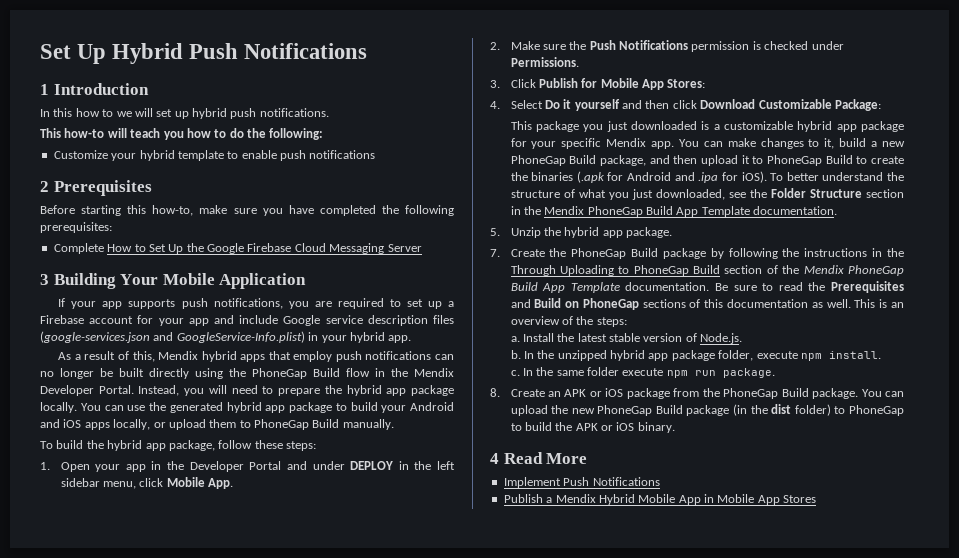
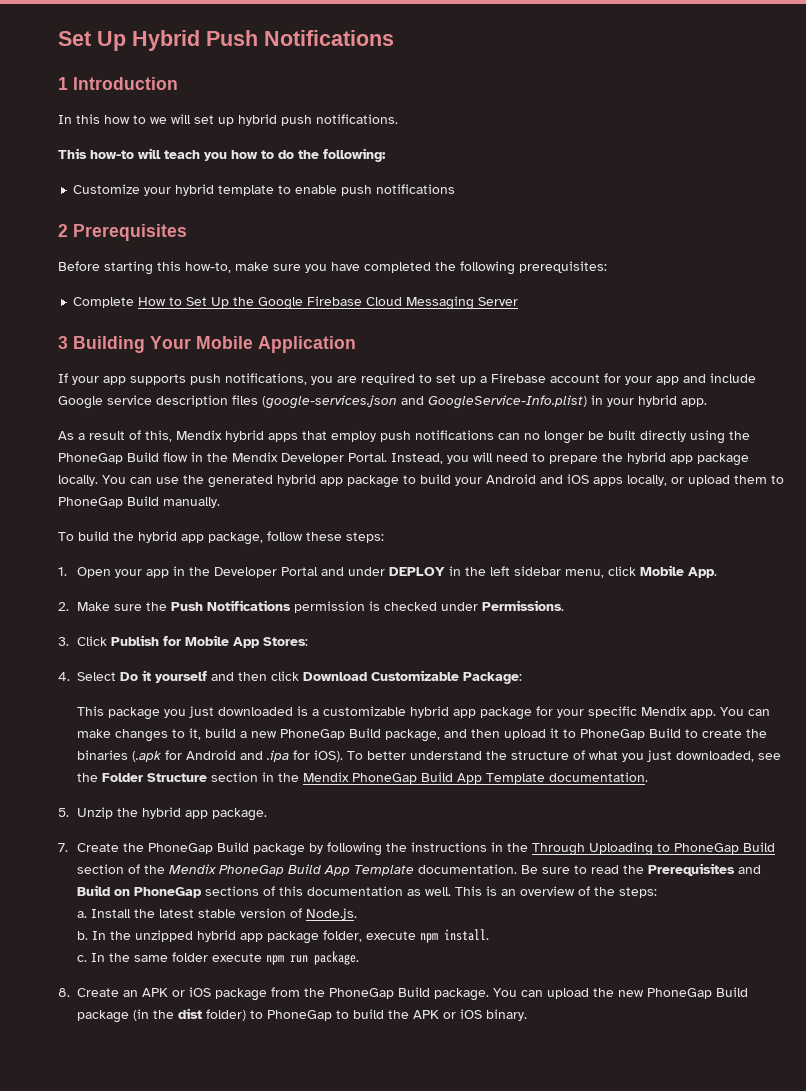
- 4 Read More
- Implement Push Notifications
- Publish a Mendix Hybrid Mobile App in Mobile App Stores

